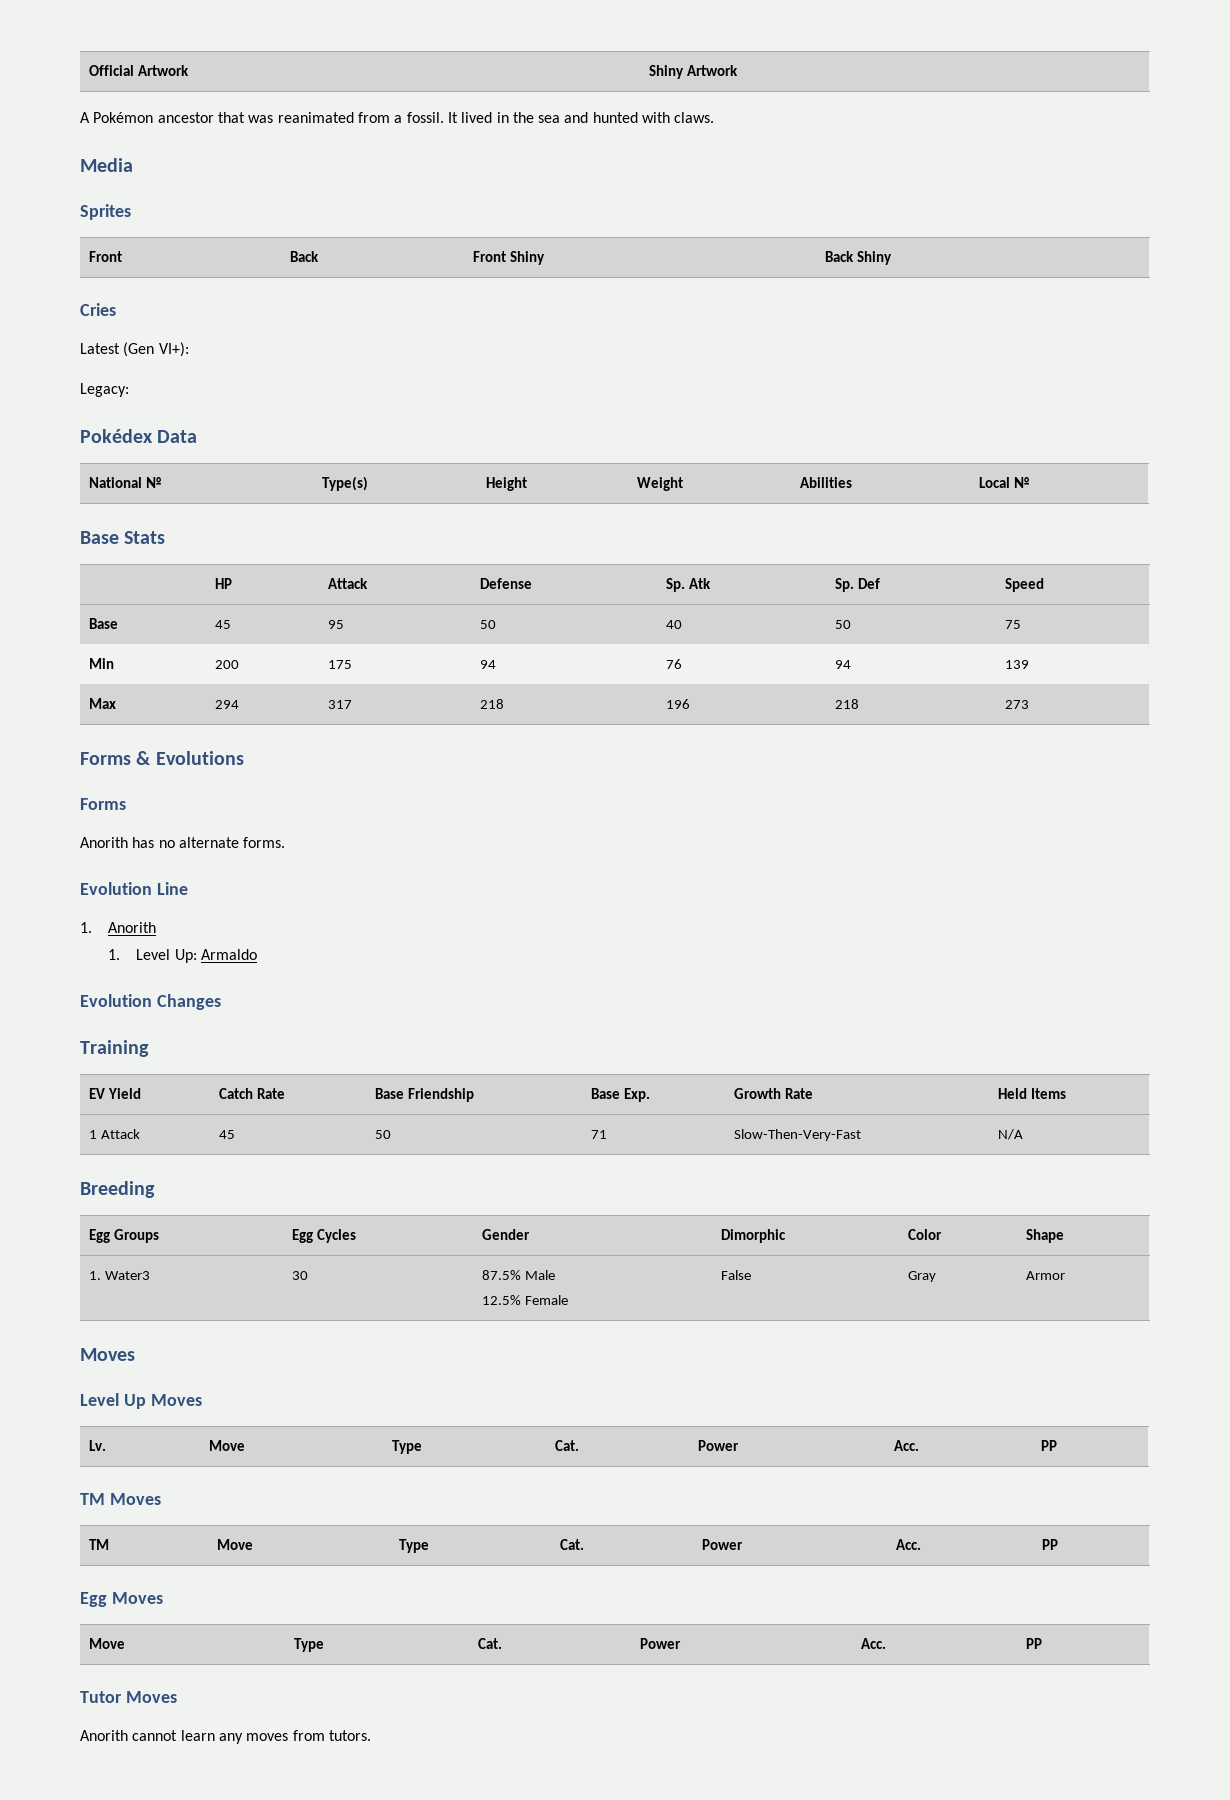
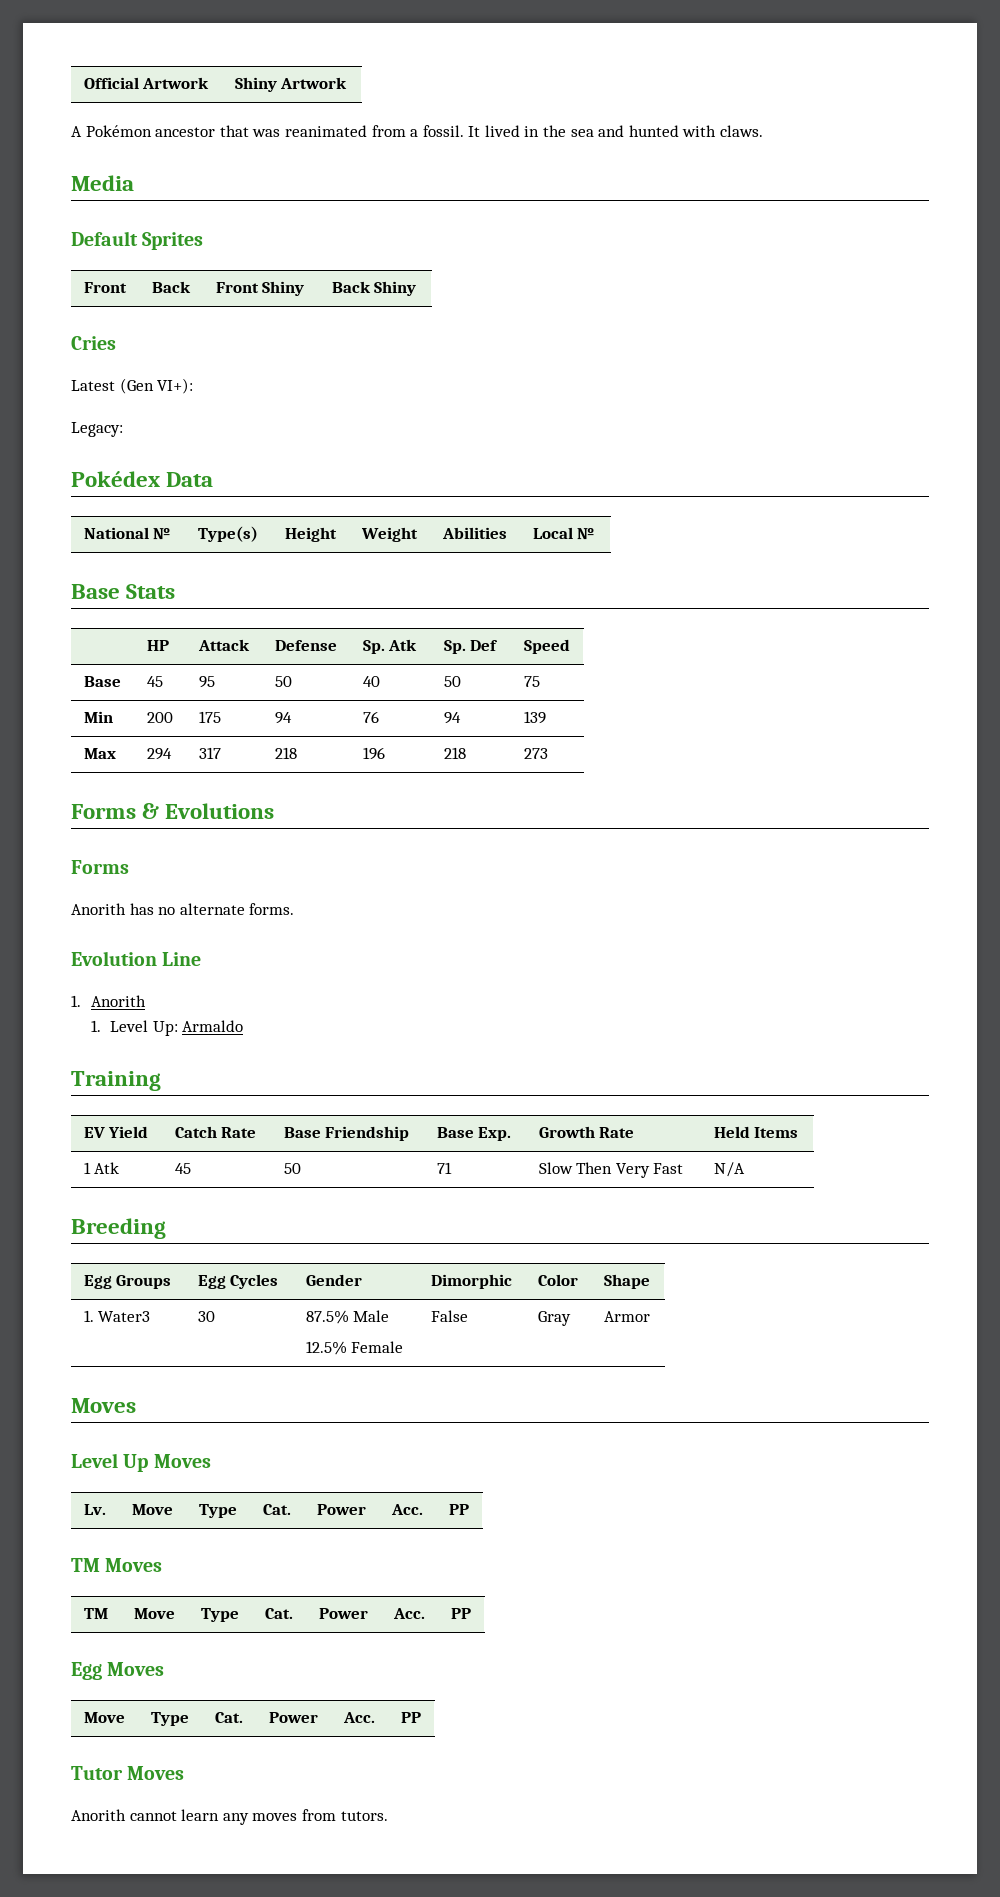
- Sprites
+ Default Sprites
- Evolution Changes
- 1 Attack | 45 | 50 | 71 | Slow-Then-Very-Fast | N/A
+ 1 Atk | 45 | 50 | 71 | Slow Then Very Fast | N/A

